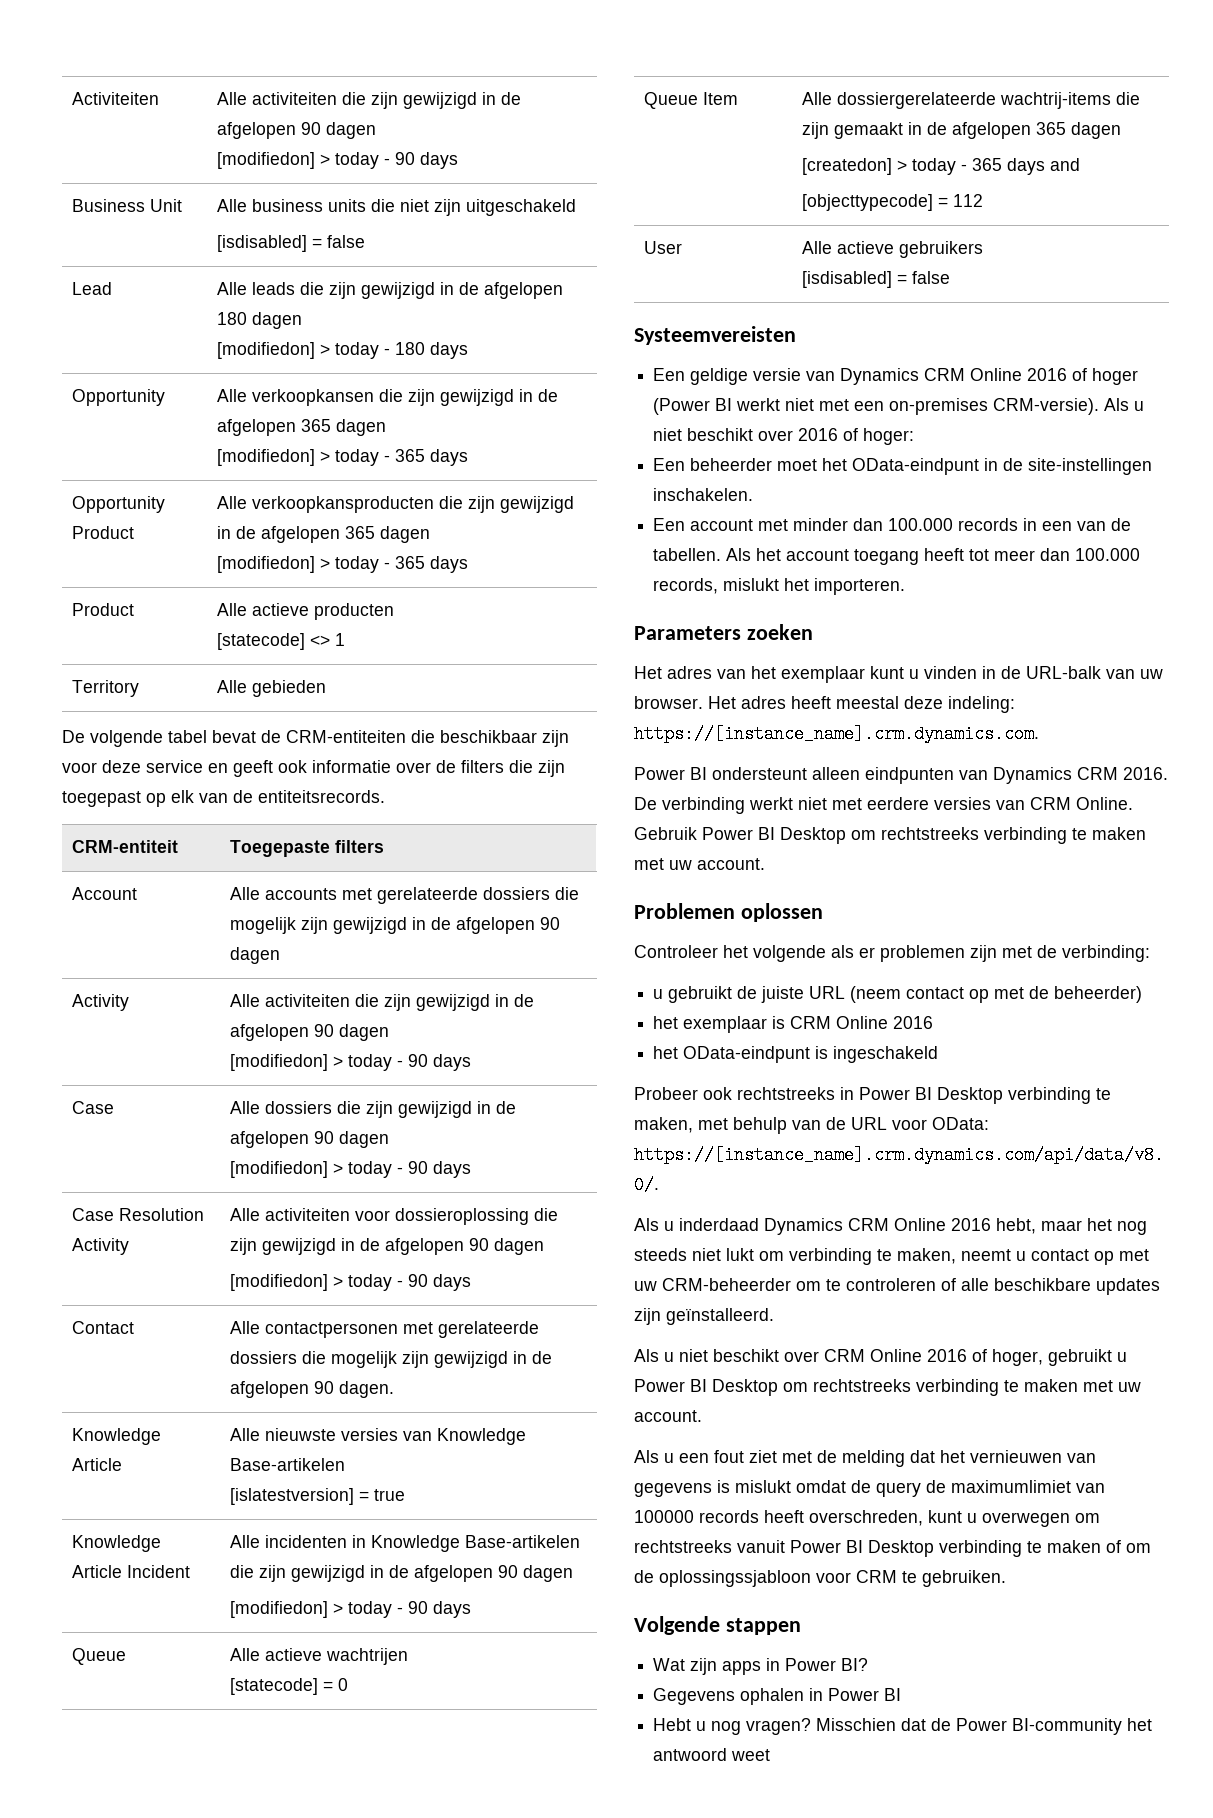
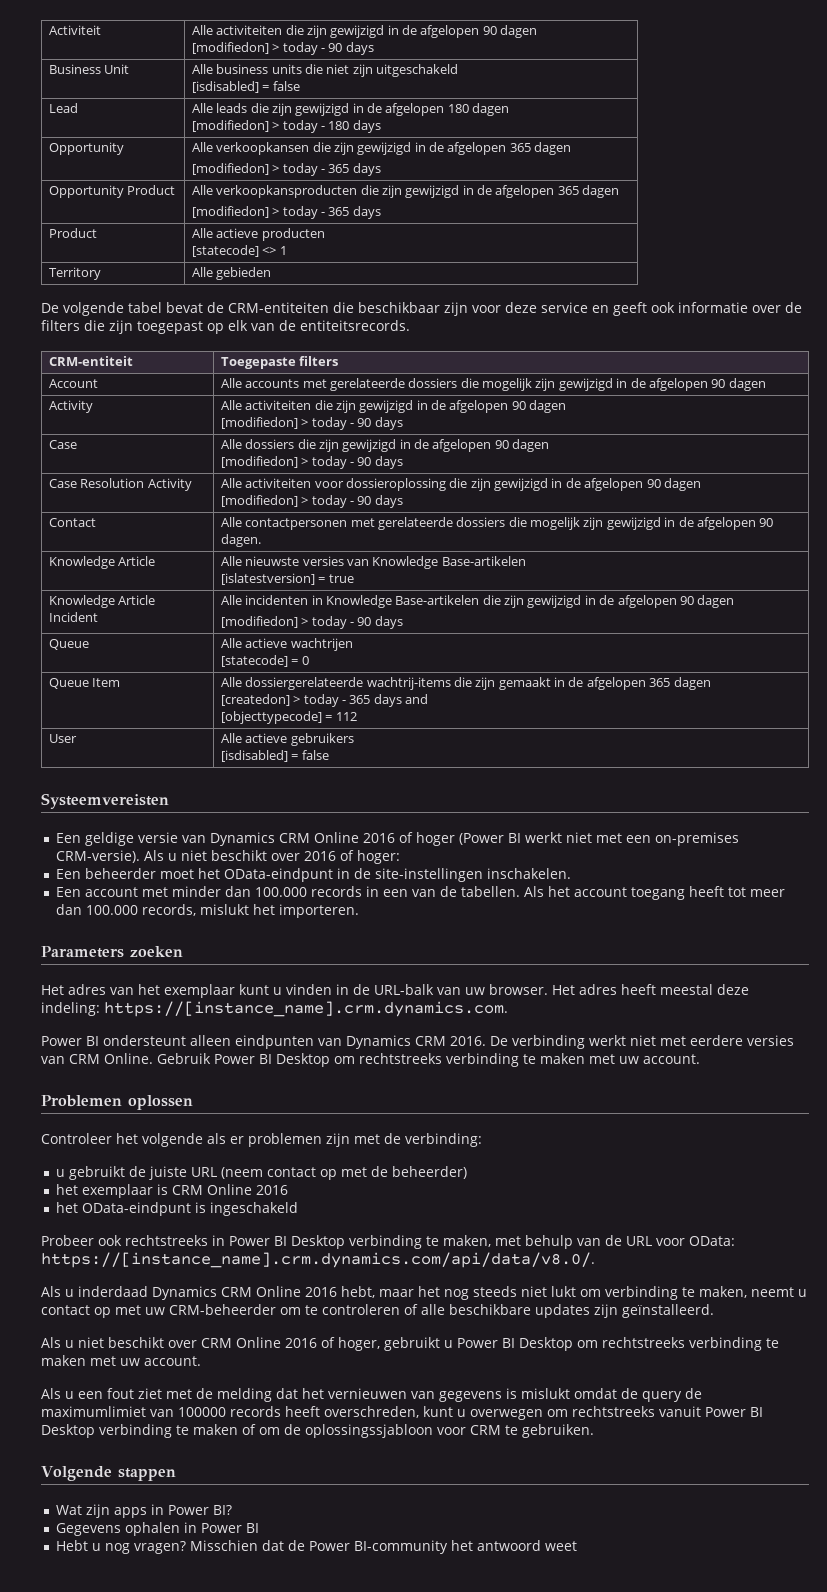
- Activiteiten | Alle activiteiten die zijn gewijzigd in de afgelopen 90 dagen
+ Activiteit | Alle activiteiten die zijn gewijzigd in de afgelopen 90 dagen

